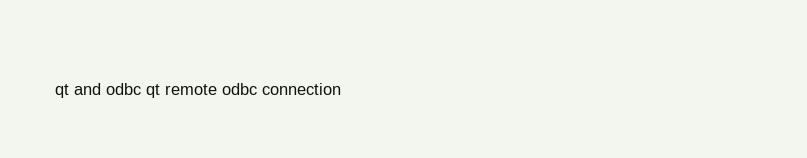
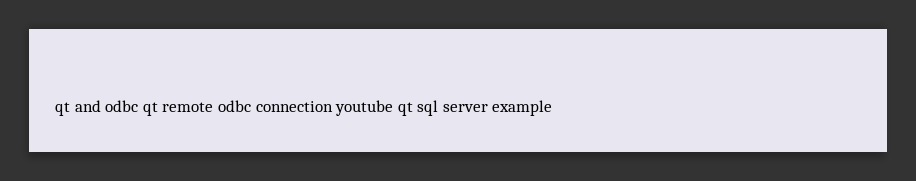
- qt and odbc qt remote odbc connection
+ qt and odbc qt remote odbc connection youtube qt sql server example

